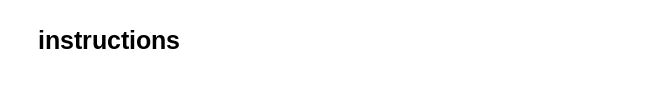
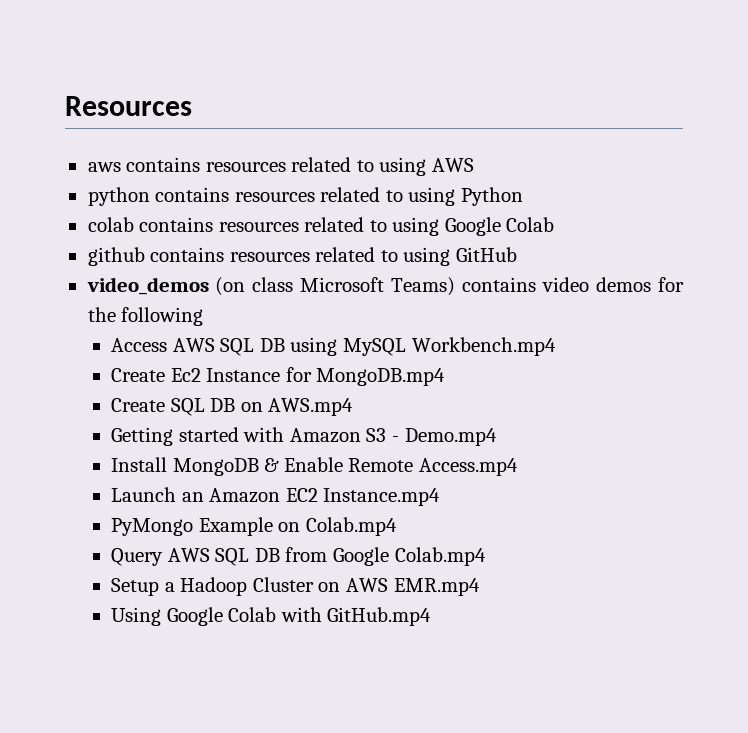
- instructions
+ Resources
+ aws contains resources related to using AWS
+ python contains resources related to using Python
+ colab contains resources related to using Google Colab
+ github contains resources related to using GitHub
+ video_demos (on class Microsoft Teams) contains video demos for the following
+ Access AWS SQL DB using MySQL Workbench.mp4
+ Create Ec2 Instance for MongoDB.mp4
+ Create SQL DB on AWS.mp4
+ Getting started with Amazon S3 - Demo.mp4
+ Install MongoDB & Enable Remote Access.mp4
+ Launch an Amazon EC2 Instance.mp4
+ PyMongo Example on Colab.mp4
+ Query AWS SQL DB from Google Colab.mp4
+ Setup a Hadoop Cluster on AWS EMR.mp4
+ Using Google Colab with GitHub.mp4

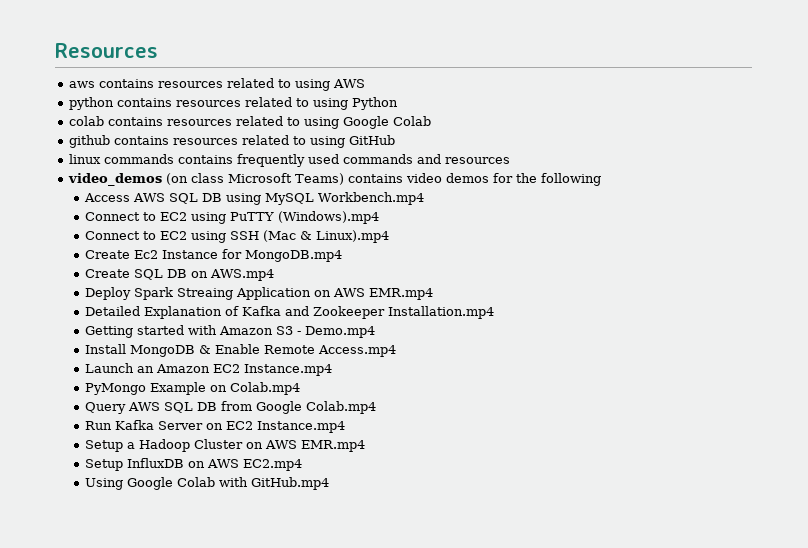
+ linux commands contains frequently used commands and resources
+ Connect to EC2 using PuTTY (Windows).mp4
+ Connect to EC2 using SSH (Mac & Linux).mp4
+ Deploy Spark Streaing Application on AWS EMR.mp4
+ Detailed Explanation of Kafka and Zookeeper Installation.mp4
+ Run Kafka Server on EC2 Instance.mp4
+ Setup InfluxDB on AWS EC2.mp4

